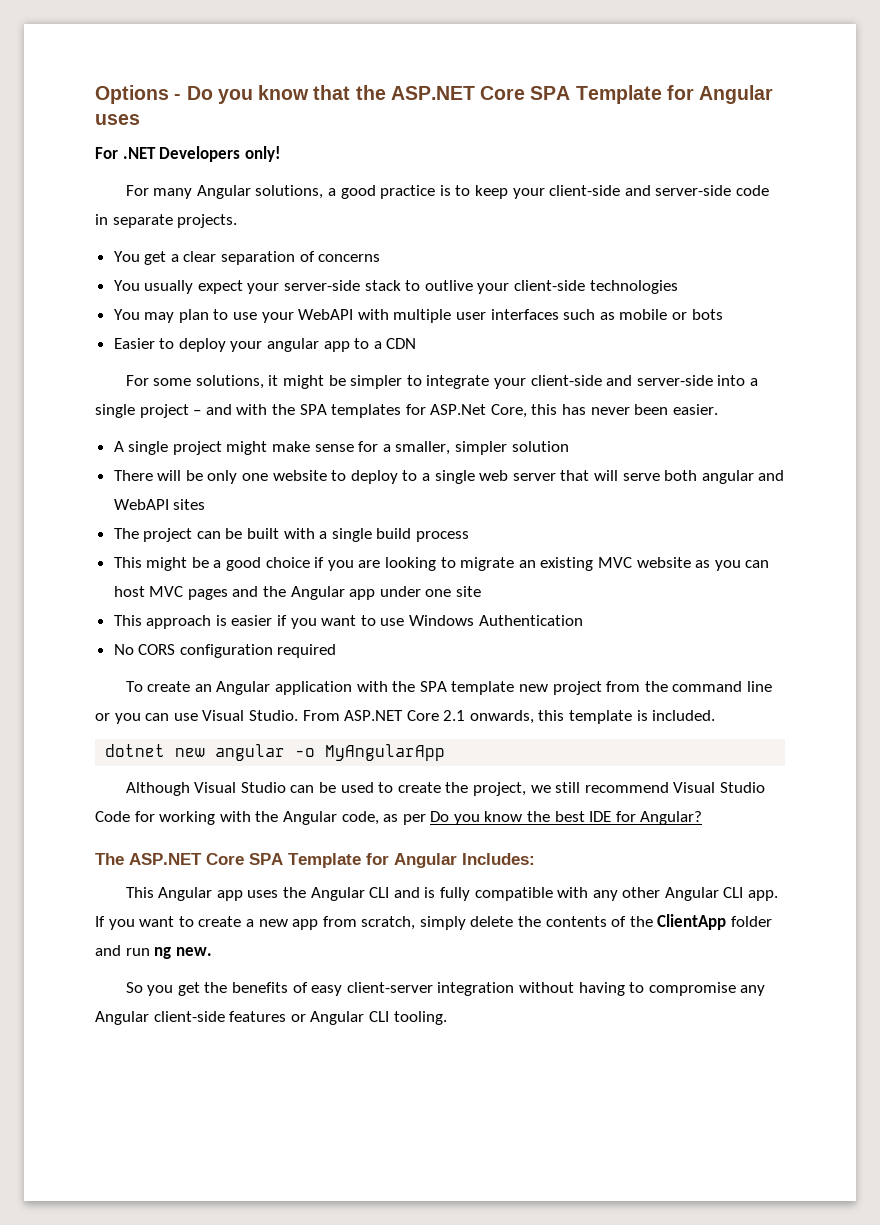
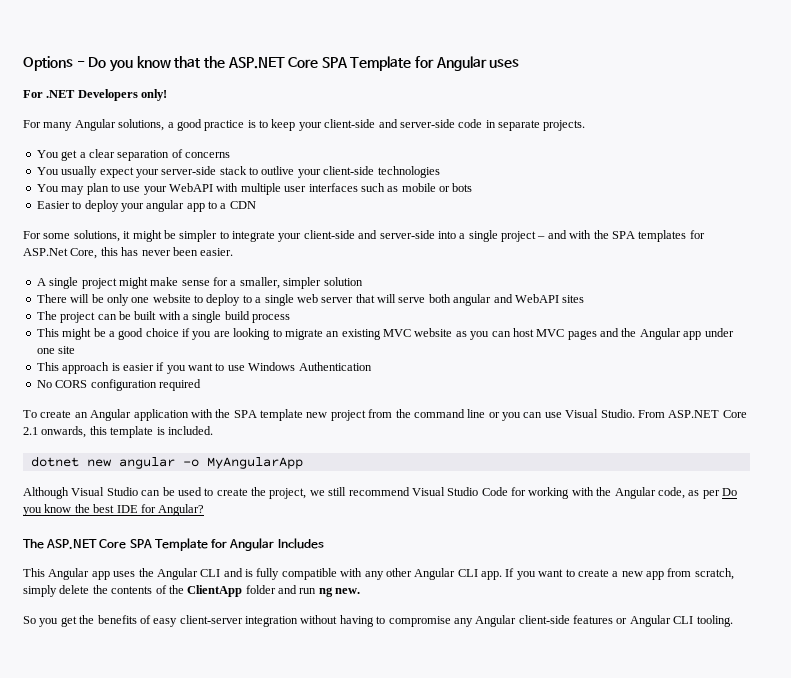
- The ASP.NET Core SPA Template for Angular Includes:
+ The ASP.NET Core SPA Template for Angular Includes

